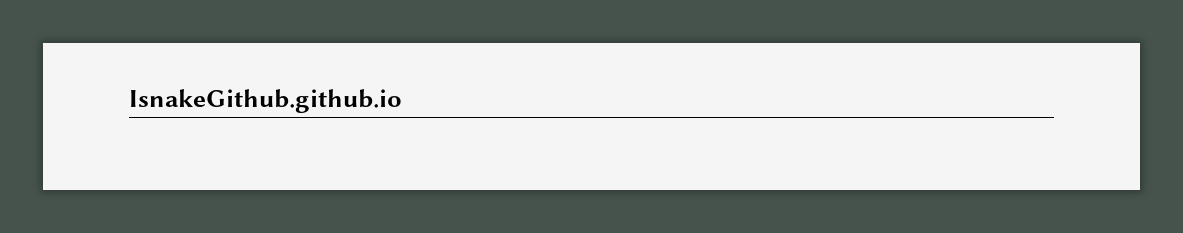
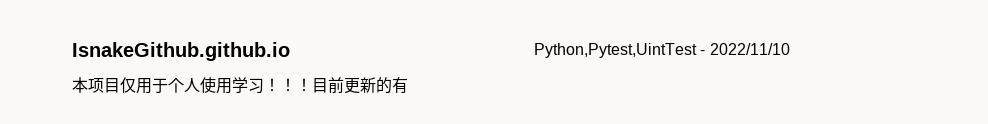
+ 本项目仅用于个人使用学习！！！目前更新的有Python,Pytest,UintTest - 2022/11/10

